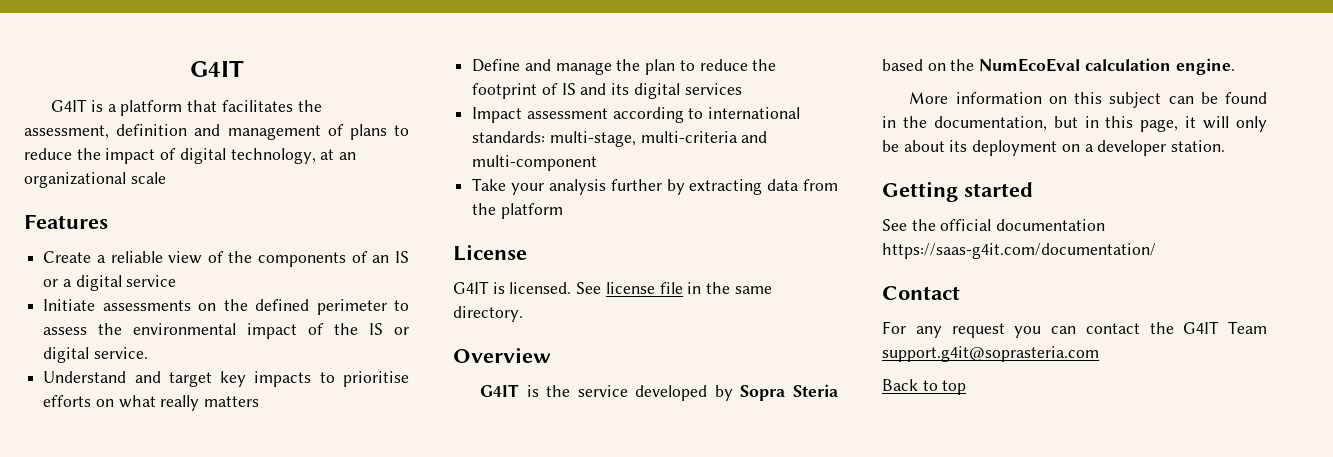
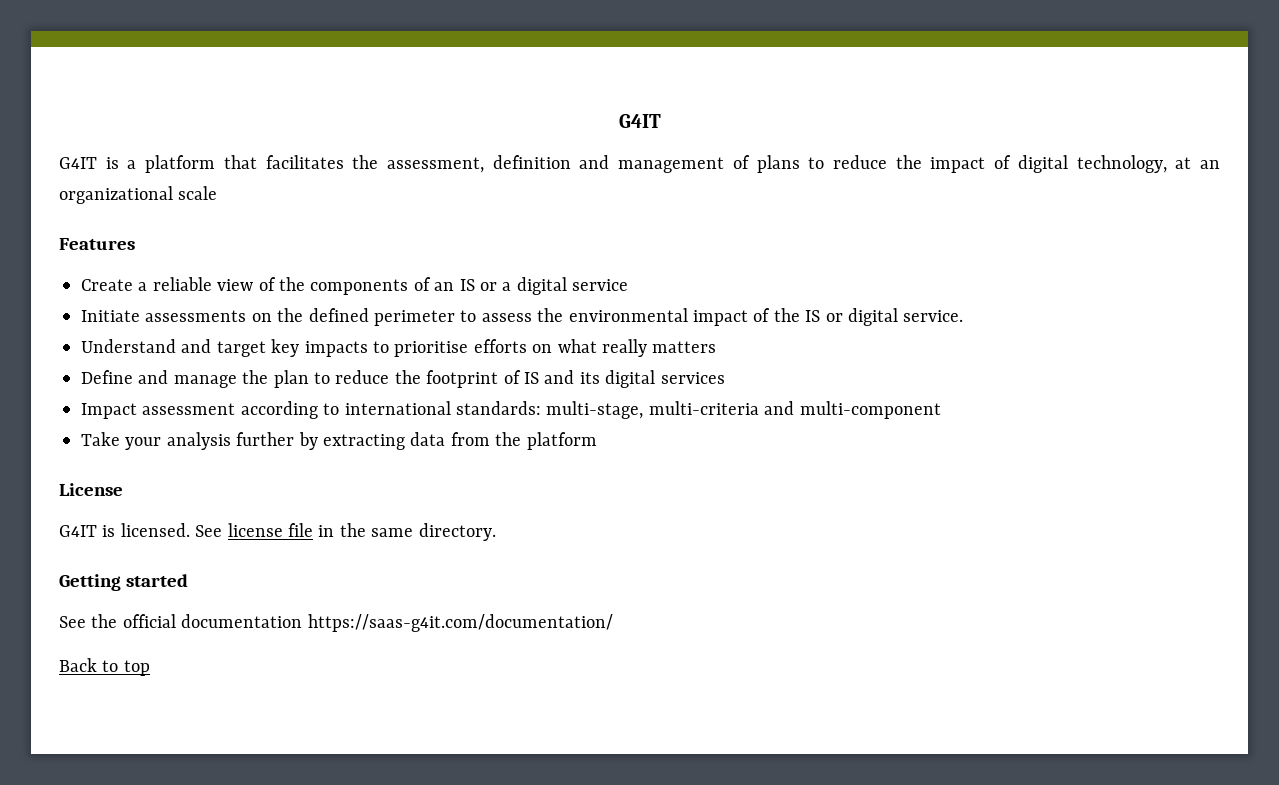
- Overview
- G4IT is the service developed by Sopra Steria based on the NumEcoEval calculation engine.
- More information on this subject can be found in the documentation, but in this page, it will only be about its deployment on a developer station.
- Contact
- For any request you can contact the G4IT Team support.g4it@soprasteria.com

